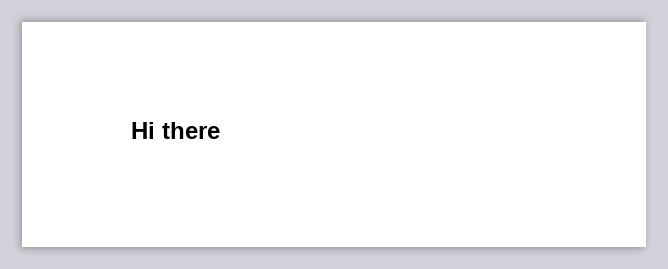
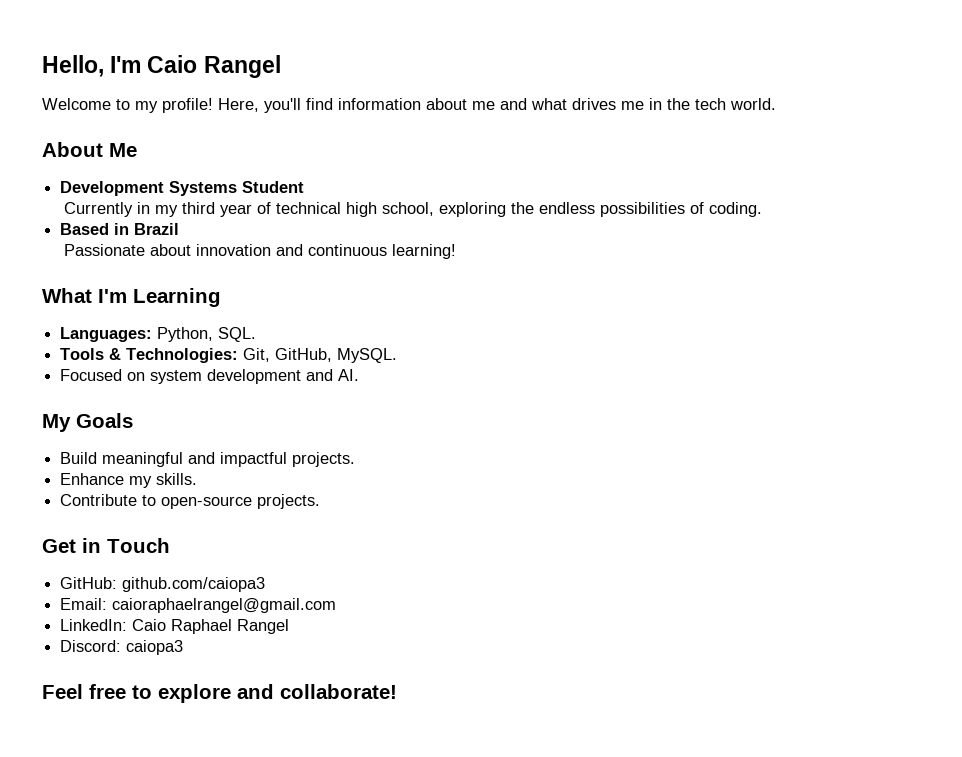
- Hi there
+ Hello, I'm Caio Rangel
+ Welcome to my profile! Here, you'll find information about me and what drives me in the tech world.
+ About Me
+ Development Systems Student
+ Currently in my third year of technical high school, exploring the endless possibilities of coding.
+ Based in Brazil
+ Passionate about innovation and continuous learning!
+ What I'm Learning
+ Languages: Python, SQL.
+ Tools & Technologies: Git, GitHub, MySQL.
+ Focused on system development and AI.
+ My Goals
+ Build meaningful and impactful projects.
+ Enhance my skills.
+ Contribute to open-source projects.
+ Get in Touch
+ GitHub: github.com/caiopa3
+ Email: caioraphaelrangel@gmail.com
+ LinkedIn: Caio Raphael Rangel
+ Discord: caiopa3
+ Feel free to explore and collaborate!

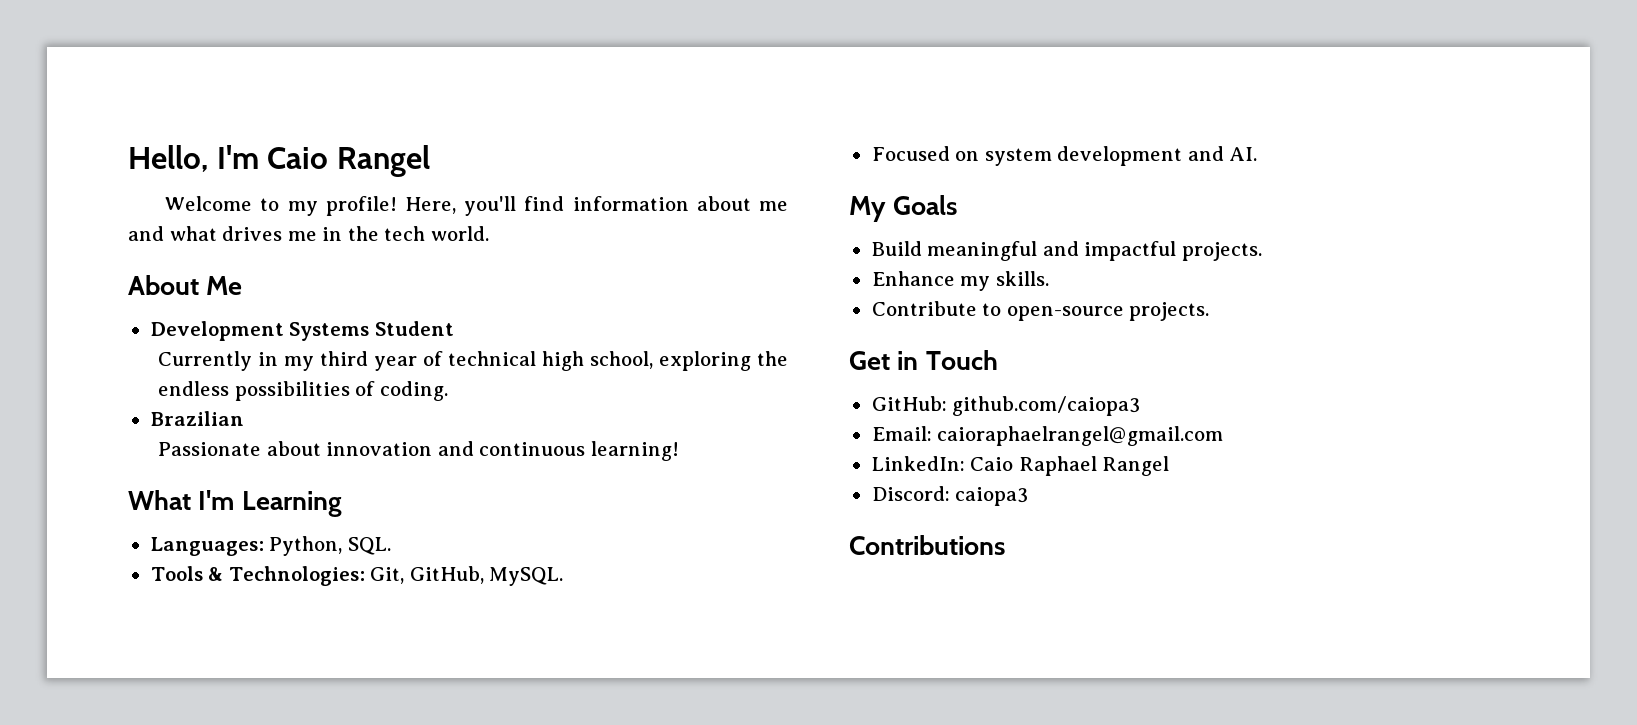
- Based in Brazil
+ Brazilian
- Feel free to explore and collaborate!
+ Contributions

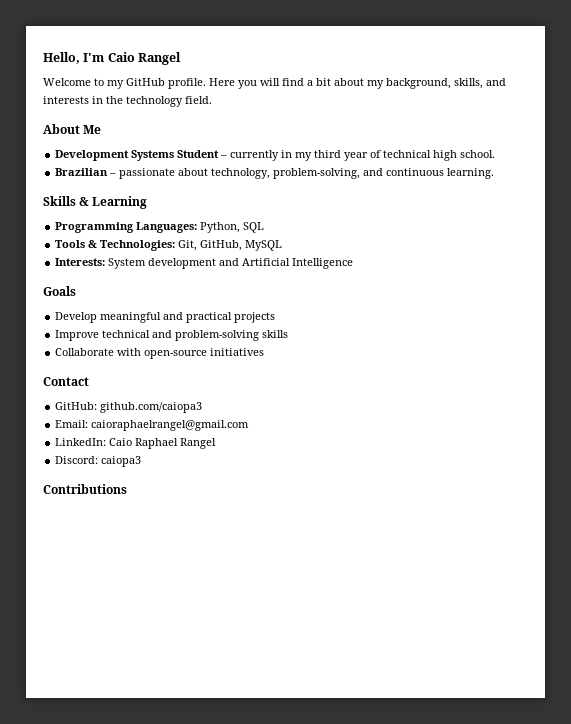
- Welcome to my profile! Here, you'll find information about me and what drives me in the tech world.
+ Welcome to my GitHub profile. Here you will find a bit about my background, skills, and interests in the technology field.
- Development Systems Student
- Currently in my third year of technical high school, exploring the endless possibilities of coding.
- Brazilian
- Passionate about innovation and continuous learning!
- What I'm Learning
+ Development Systems Student – currently in my third year of technical high school.
+ Brazilian – passionate about technology, problem-solving, and continuous learning.
+ Skills & Learning
- Languages: Python, SQL.
+ Programming Languages: Python, SQL
- Tools & Technologies: Git, GitHub, MySQL.
- Focused on system development and AI.
- My Goals
+ Tools & Technologies: Git, GitHub, MySQL
+ Interests: System development and Artificial Intelligence
+ Goals
- Build meaningful and impactful projects.
- Enhance my skills.
- Contribute to open-source projects.
- Get in Touch
+ Develop meaningful and practical projects
+ Improve technical and problem-solving skills
+ Collaborate with open-source initiatives
+ Contact

